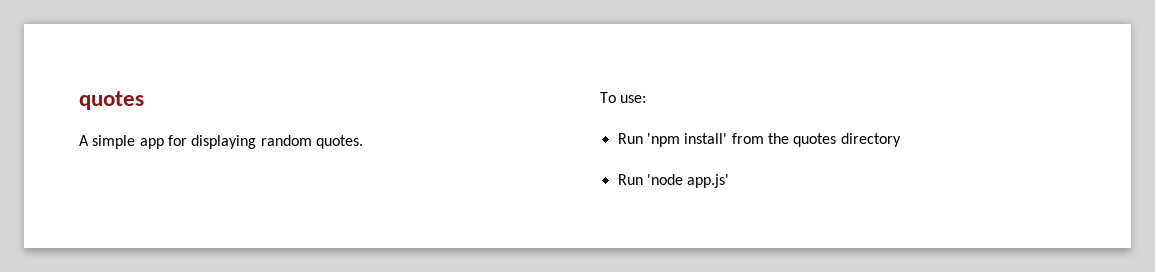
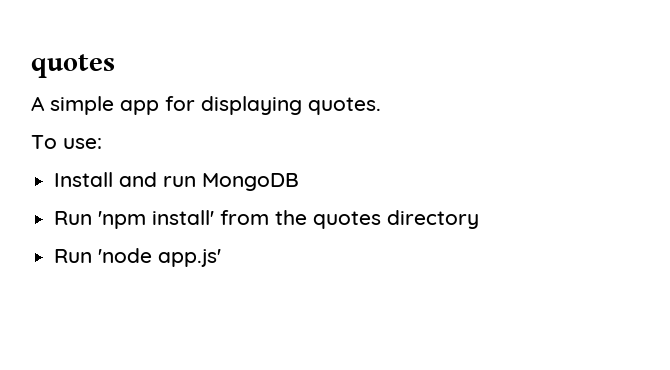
- A simple app for displaying random quotes.
+ A simple app for displaying quotes.
+ Install and run MongoDB

